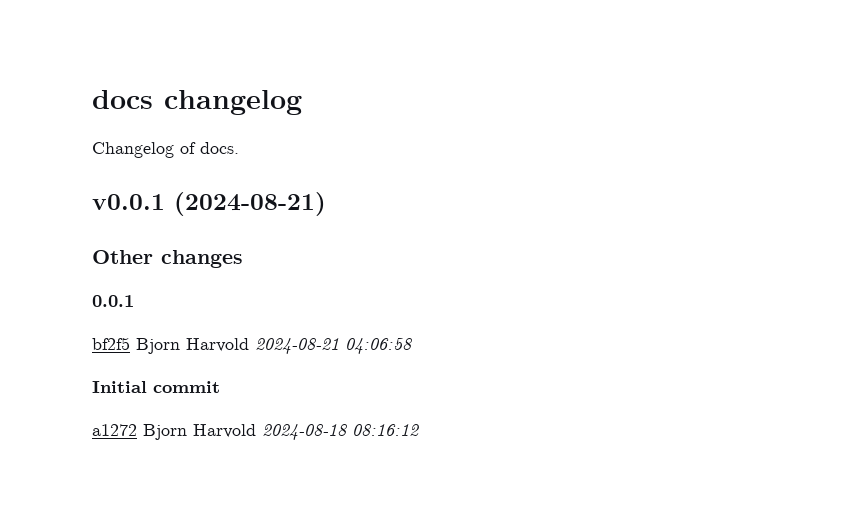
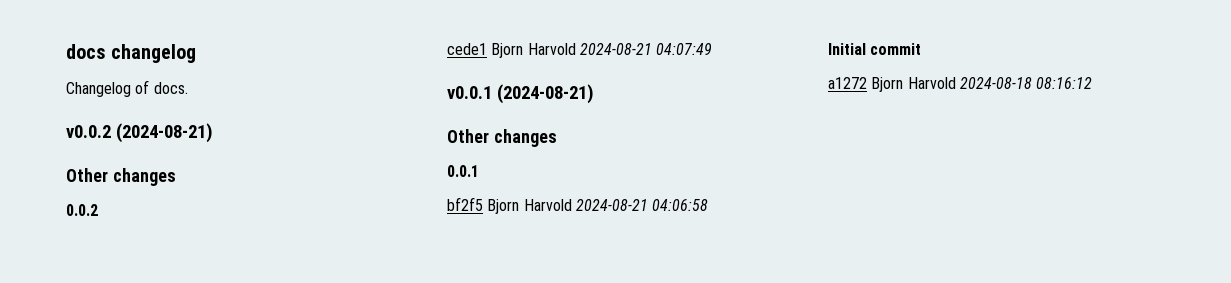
+ v0.0.2 (2024-08-21)
+ Other changes
+ 0.0.2
+ cede1 Bjorn Harvold 2024-08-21 04:07:49

